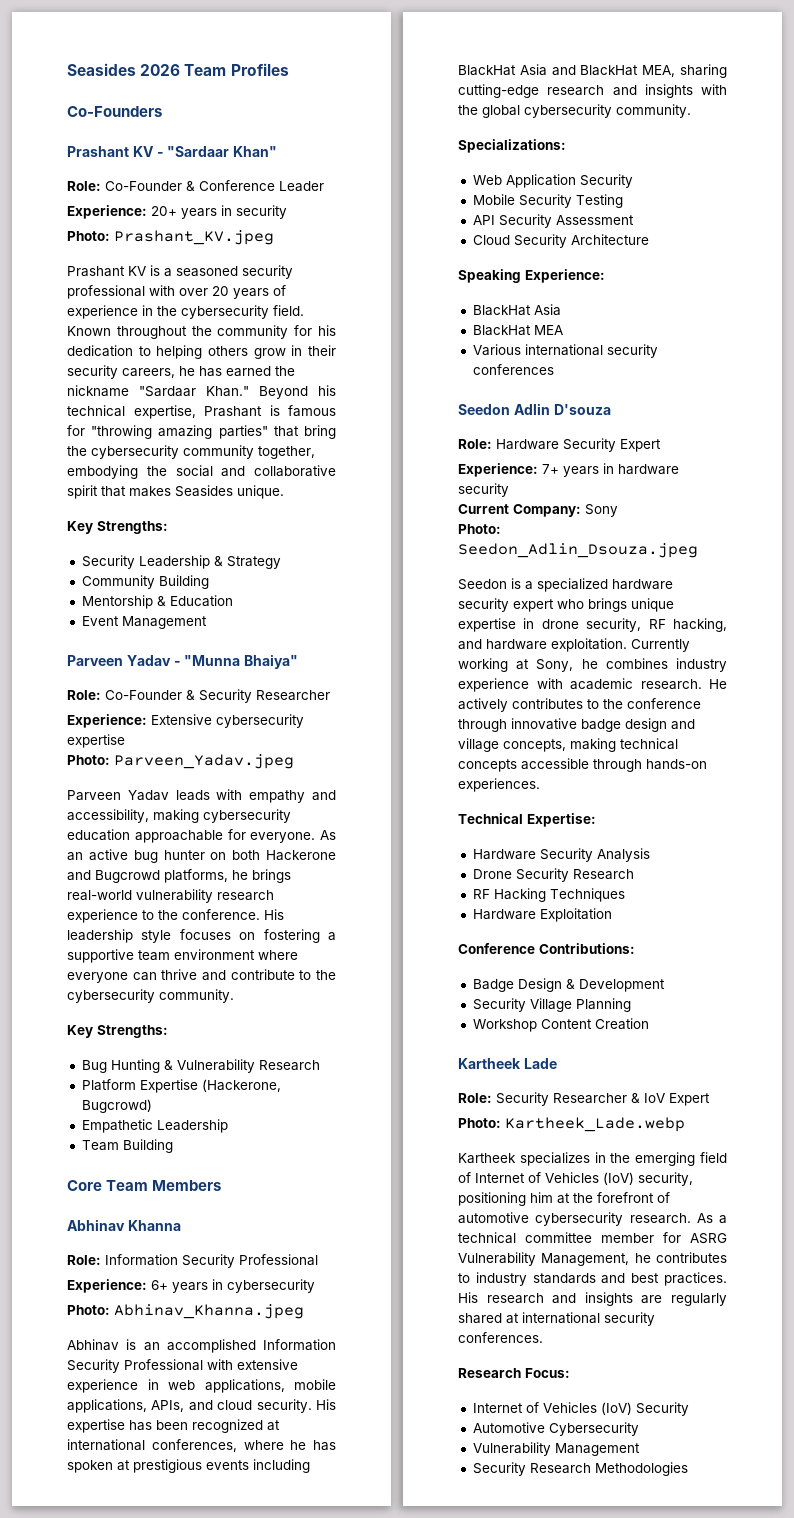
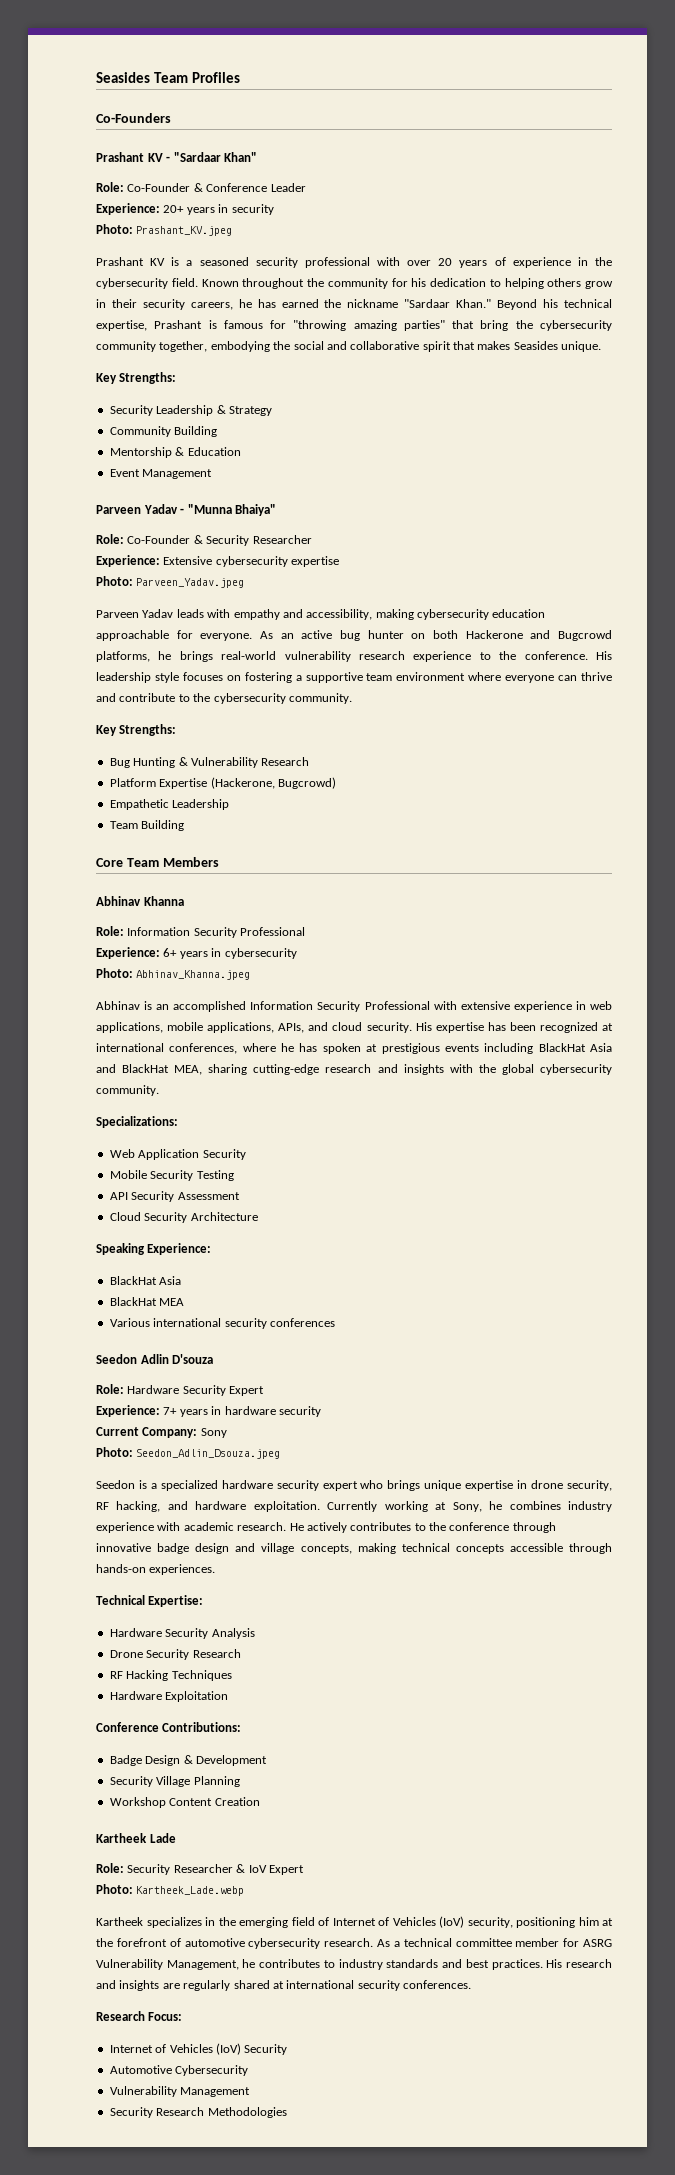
- Seasides 2026 Team Profiles
+ Seasides Team Profiles

